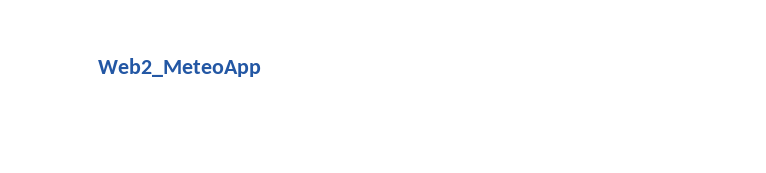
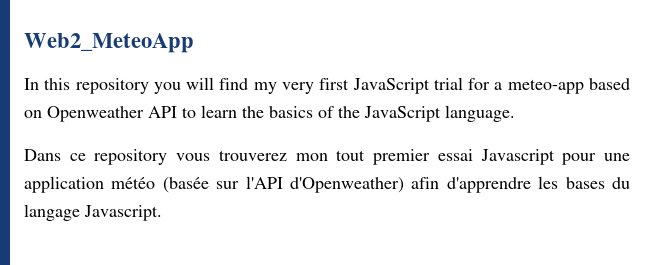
+ In this repository you will find my very first JavaScript trial for a meteo-app based on Openweather API to learn the basics of the JavaScript language.
+ Dans ce repository vous trouverez mon tout premier essai Javascript pour une application météo (basée sur l'API d'Openweather) afin d'apprendre les bases du langage Javascript.

